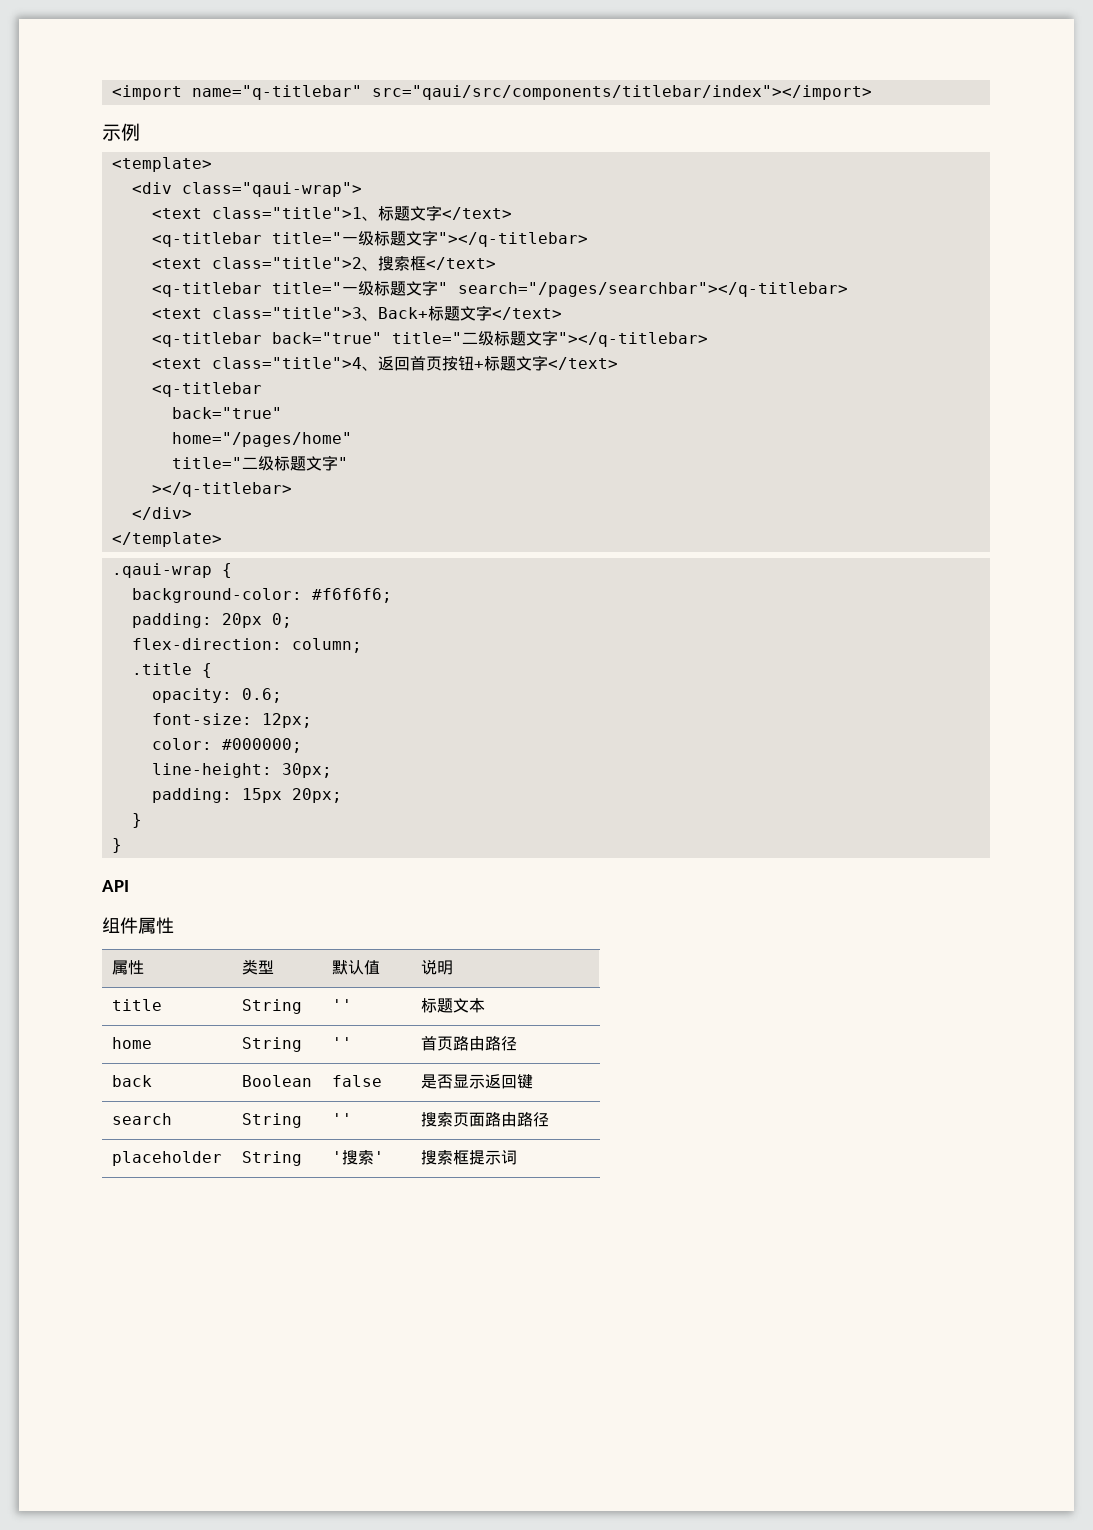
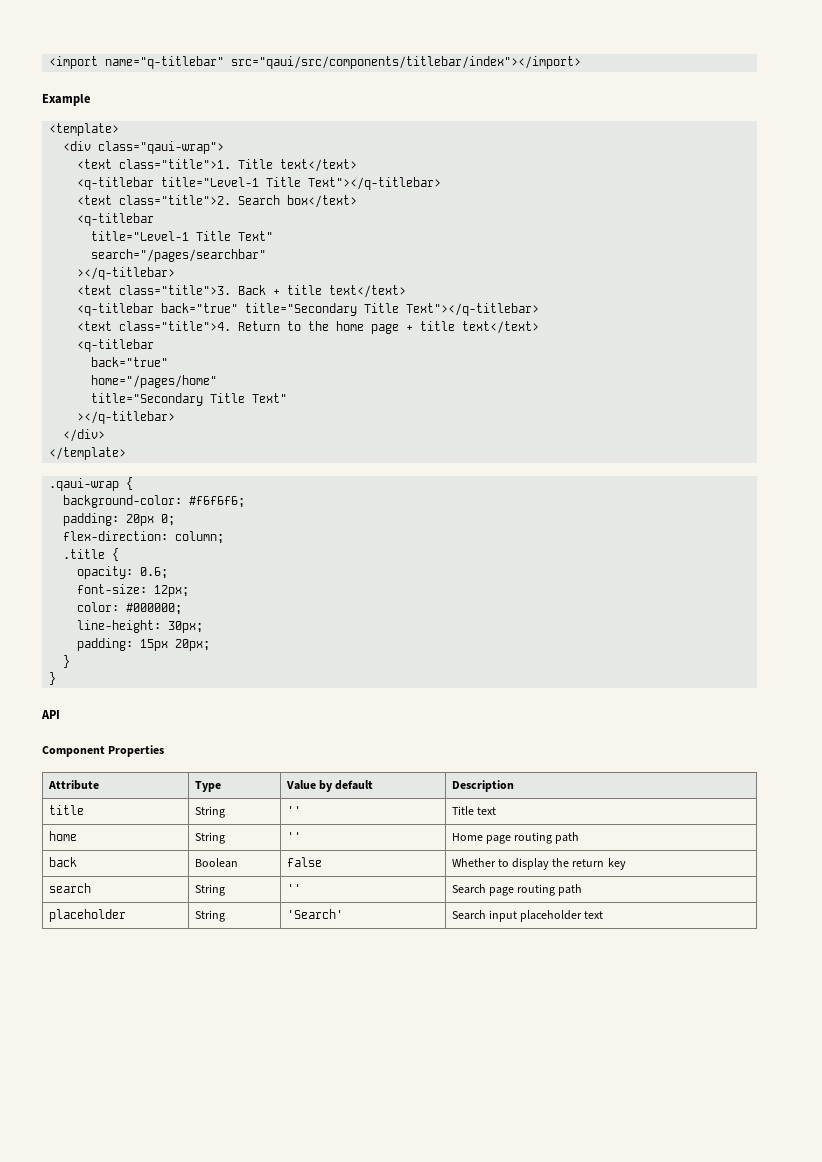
- 示例
+ Example
- <text class="title">1、标题文字</text>
- <q-titlebar title="一级标题文字"></q-titlebar>
- <text class="title">2、搜索框</text>
- <q-titlebar title="一级标题文字" search="/pages/searchbar"></q-titlebar>
- <text class="title">3、Back+标题文字</text>
- <q-titlebar back="true" title="二级标题文字"></q-titlebar>
- <text class="title">4、返回首页按钮+标题文字</text>
+ <text class="title">1. Title text</text>
+ <q-titlebar title="Level-1 Title Text"></q-titlebar>
+ <text class="title">2. Search box</text>
+ <q-titlebar
+ title="Level-1 Title Text"
+ search="/pages/searchbar"
+ ></q-titlebar>
+ <text class="title">3. Back + title text</text>
+ <q-titlebar back="true" title="Secondary Title Text"></q-titlebar>
+ <text class="title">4. Return to the home page + title text</text>
  <q-titlebar
  back="true"
  home="/pages/home"
- title="二级标题文字"
+ title="Secondary Title Text"
- 组件属性
- 属性 | 类型 | 默认值 | 说明
+ Component Properties
+ Attribute | Type | Value by default | Description
- title | String | '' | 标题文本
+ title | String | '' | Title text
- home | String | '' | 首页路由路径
+ home | String | '' | Home page routing path
- back | Boolean | false | 是否显示返回键
- search | String | '' | 搜索页面路由路径
- placeholder | String | '搜索' | 搜索框提示词
+ back | Boolean | false | Whether to display the return key
+ search | String | '' | Search page routing path
+ placeholder | String | 'Search' | Search input placeholder text

